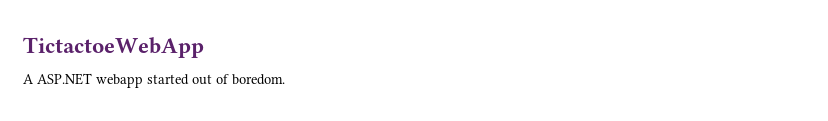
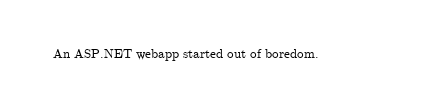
- TictactoeWebApp
- A ASP.NET webapp started out of boredom.
+ An ASP.NET webapp started out of boredom.

